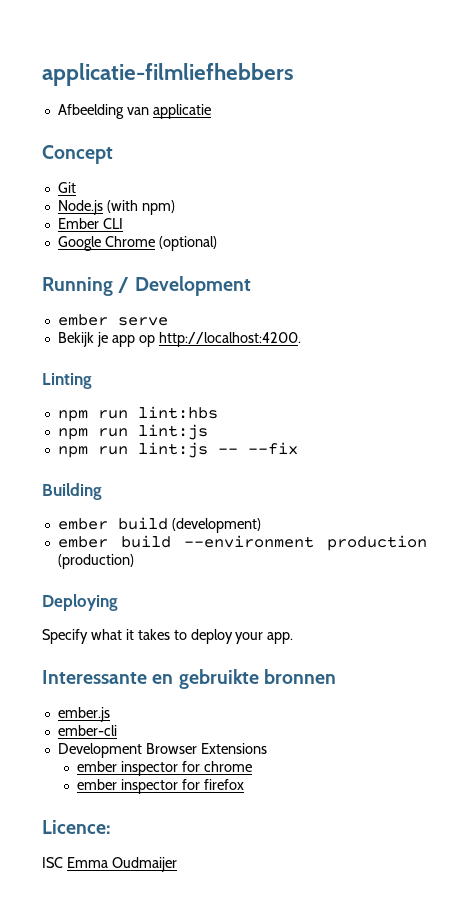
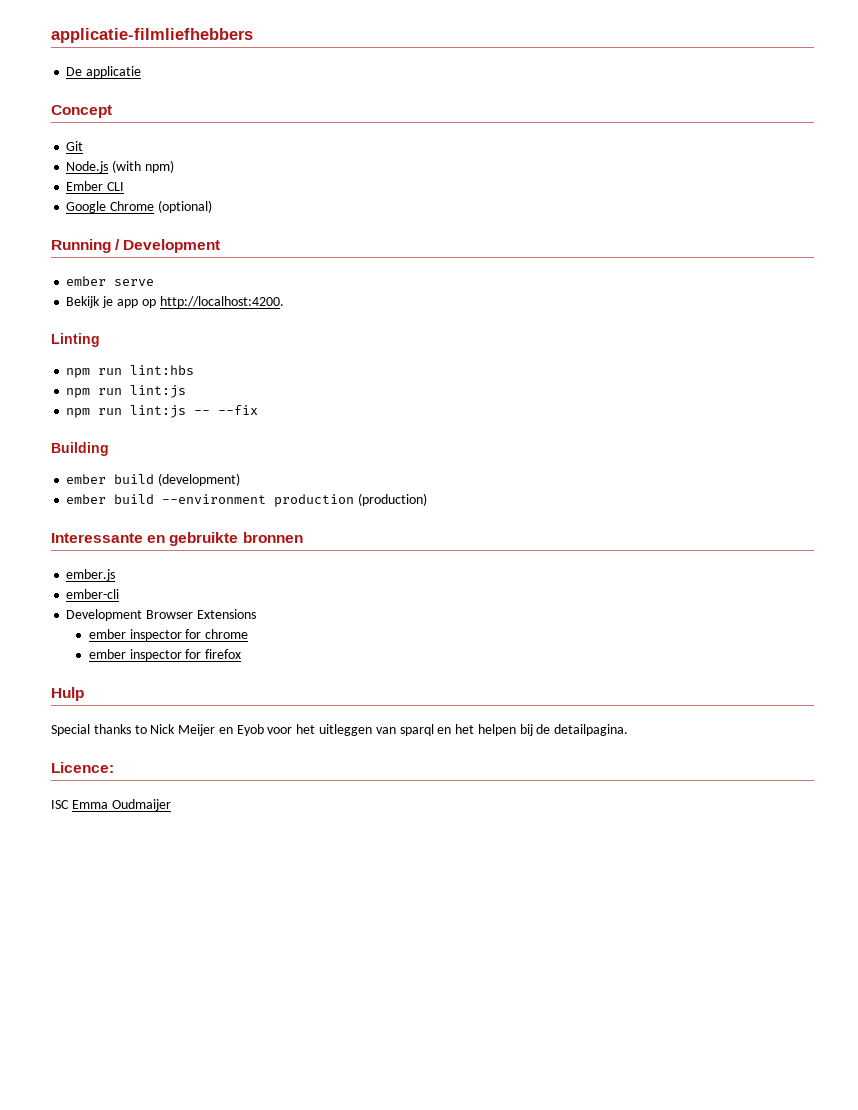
- Afbeelding van applicatie
+ De applicatie
- Deploying
- Specify what it takes to deploy your app.
+ Hulp
+ Special thanks to Nick Meijer en Eyob voor het uitleggen van sparql en het helpen bij de detailpagina.

